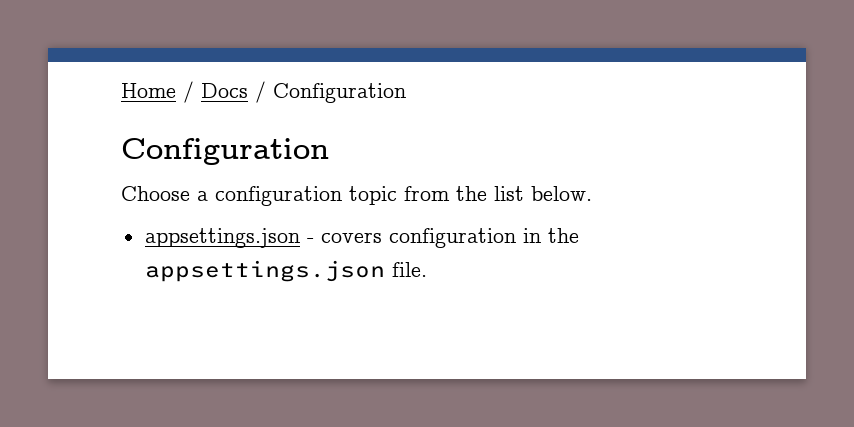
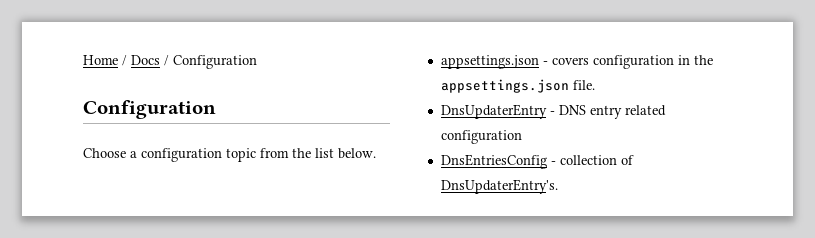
+ DnsUpdaterEntry - DNS entry related configuration
+ DnsEntriesConfig - collection of DnsUpdaterEntry's.

